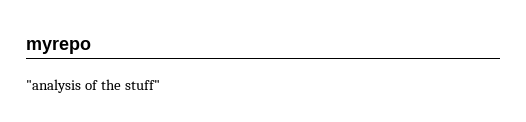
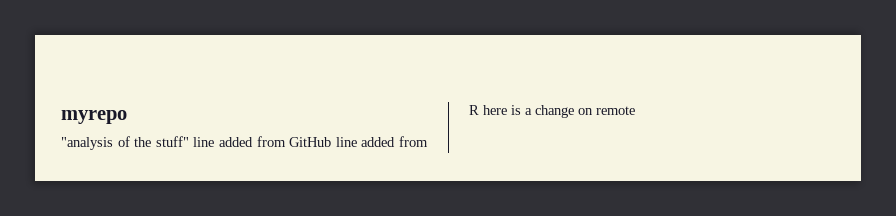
- "analysis of the stuff"
+ "analysis of the stuff" line added from GitHub line added from R here is a change on remote

